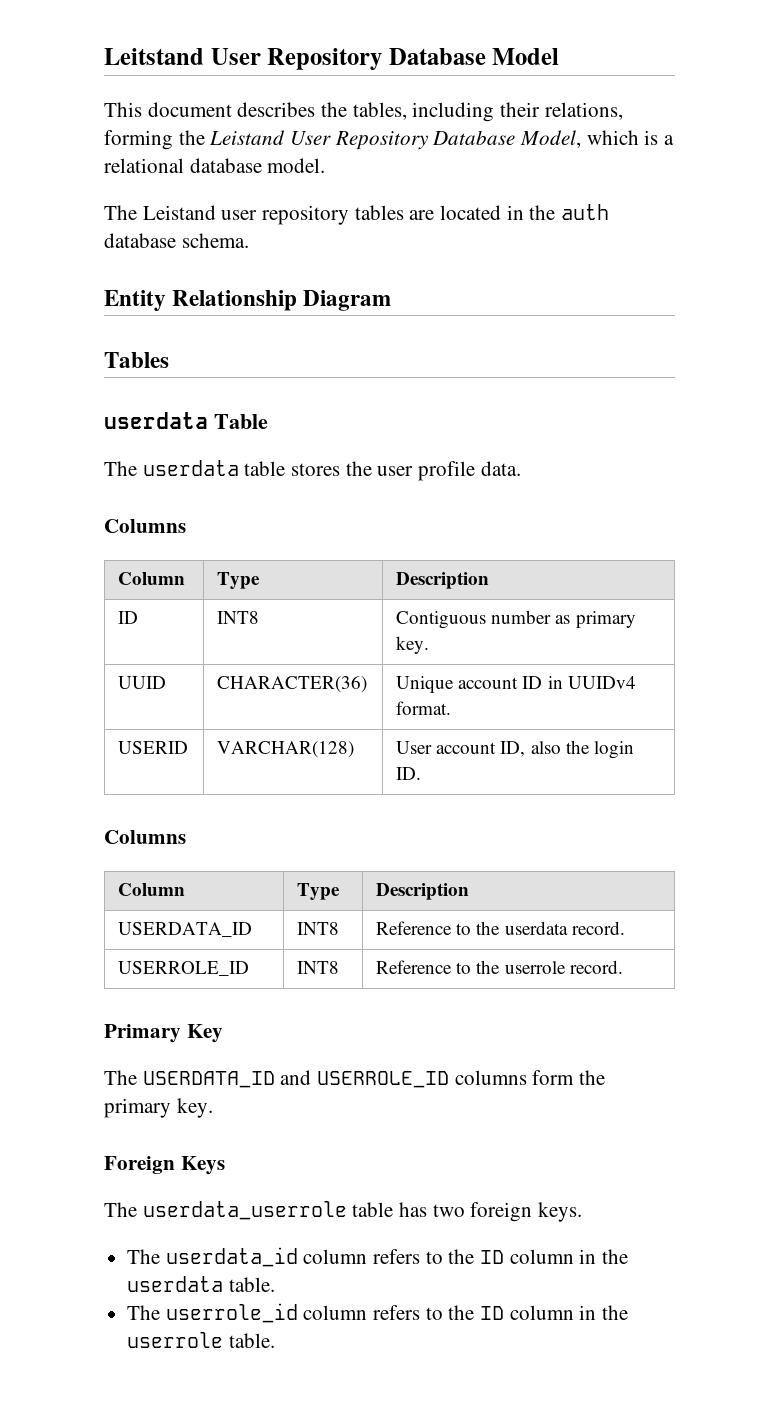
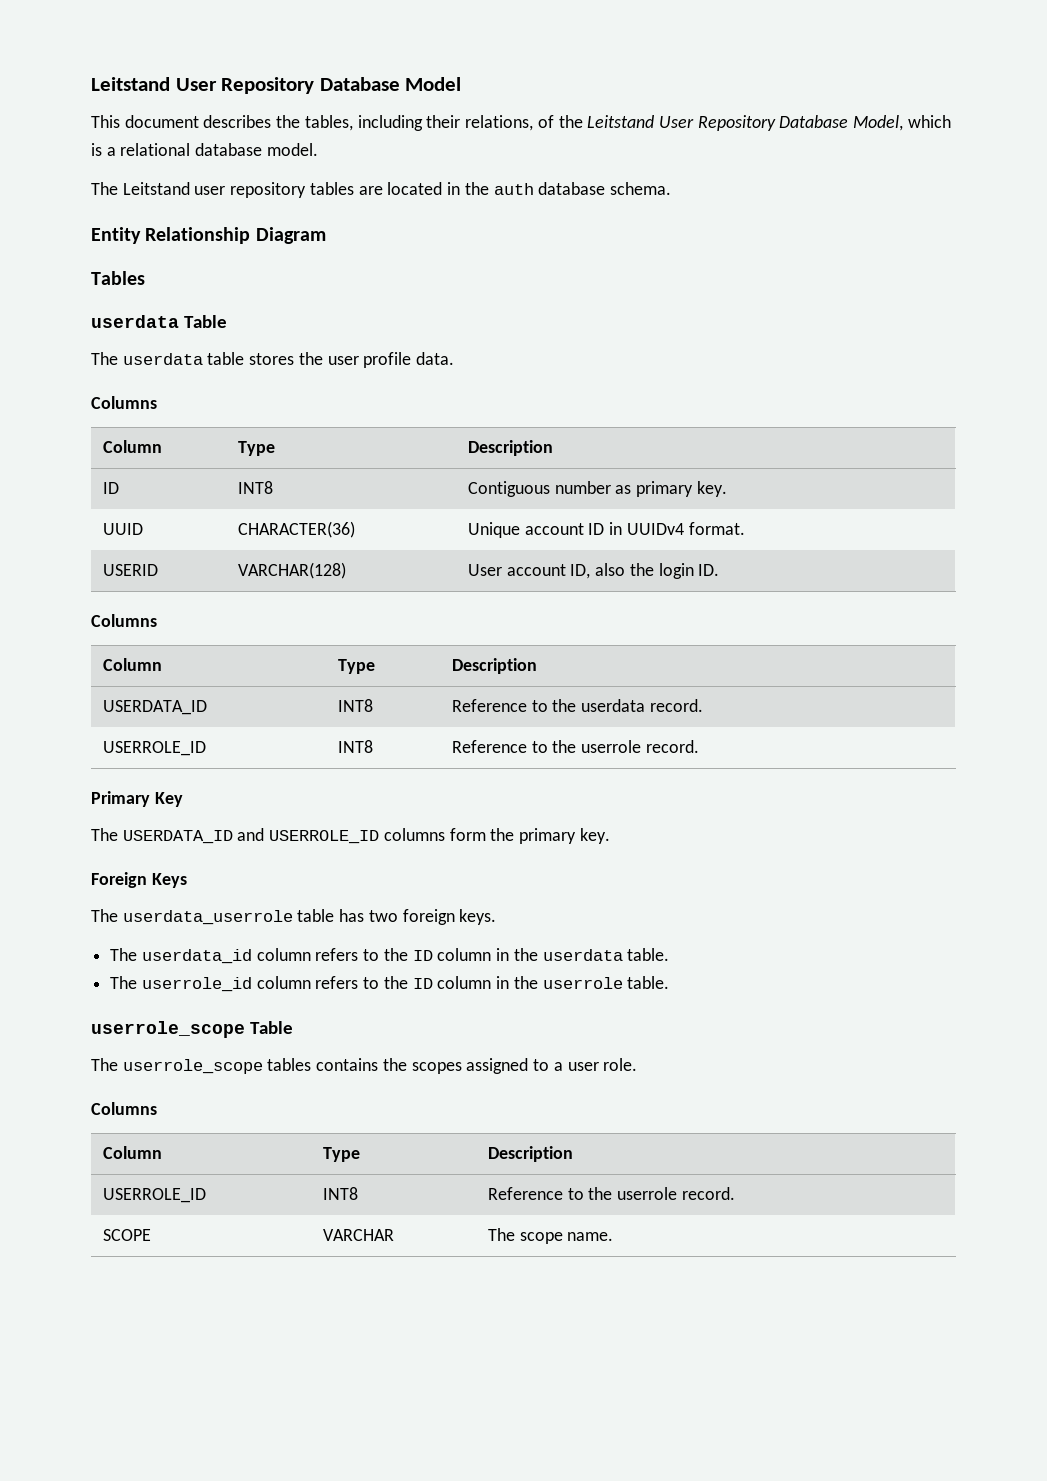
- This document describes the tables, including their relations, forming the Leistand User Repository Database Model, which is a relational database model.
+ This document describes the tables, including their relations, of the Leitstand User Repository Database Model, which is a relational database model.
- The Leistand user repository tables are located in the auth database schema.
+ The Leitstand user repository tables are located in the auth database schema.
+ userrole_scope Table
+ The userrole_scope tables contains the scopes assigned to a user role.
+ Columns
+ Column | Type | Description
+ USERROLE_ID | INT8 | Reference to the userrole record.
+ SCOPE | VARCHAR | The scope name.

